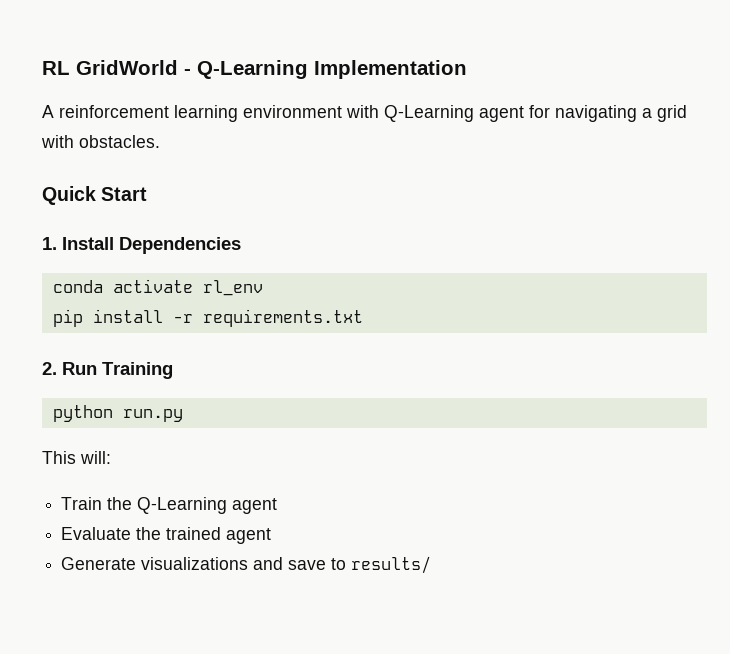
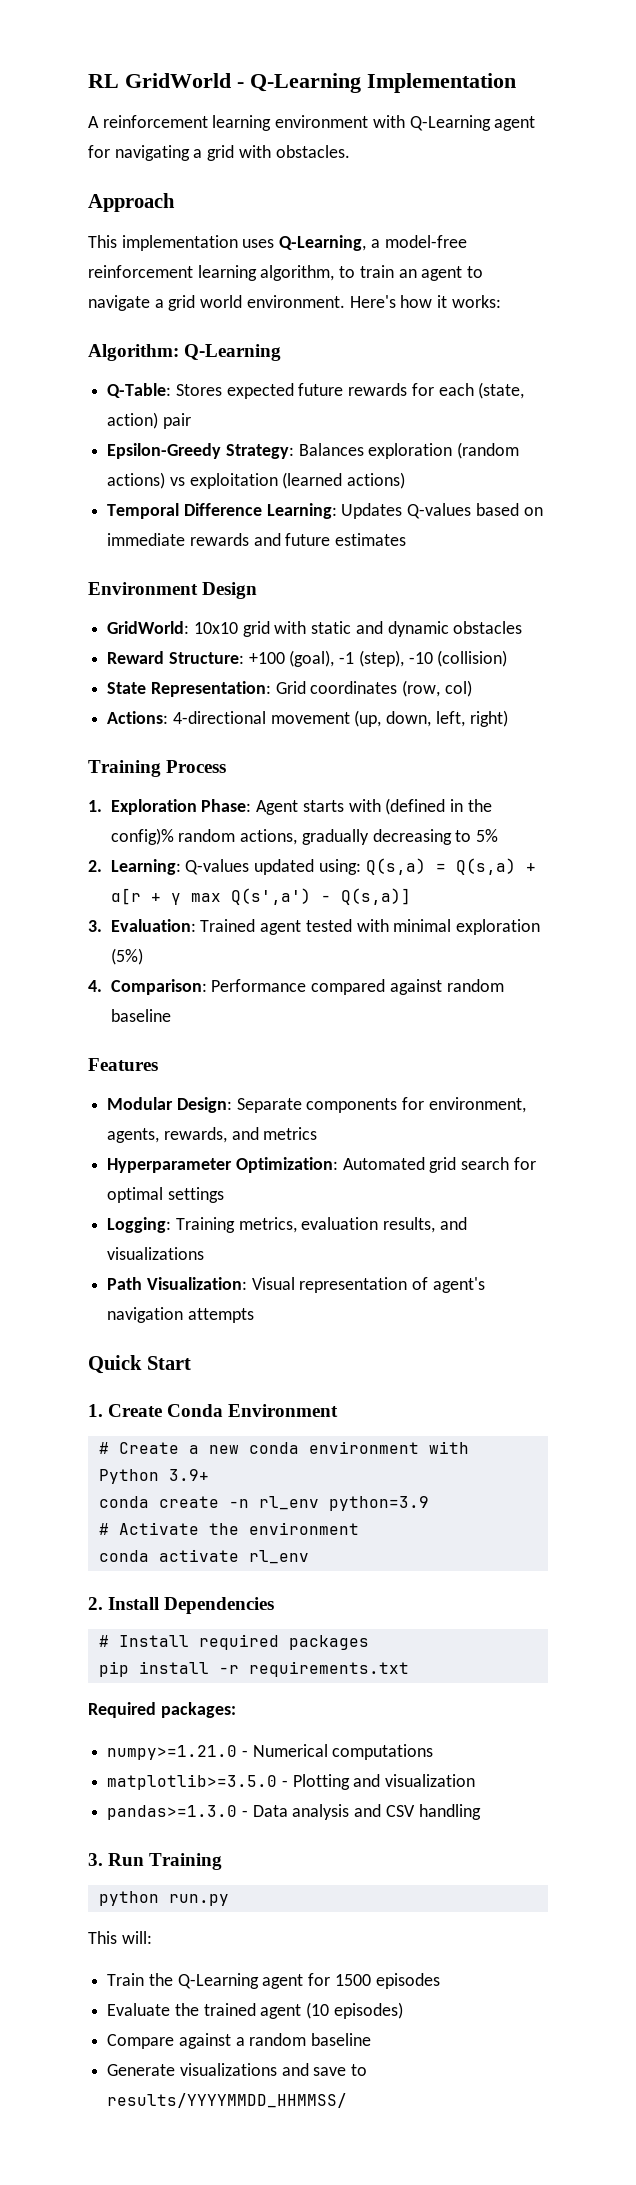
+ Approach
+ This implementation uses Q-Learning, a model-free reinforcement learning algorithm, to train an agent to navigate a grid world environment. Here's how it works:
+ Algorithm: Q-Learning
+ Q-Table: Stores expected future rewards for each (state, action) pair
+ Epsilon-Greedy Strategy: Balances exploration (random actions) vs exploitation (learned actions)
+ Temporal Difference Learning: Updates Q-values based on immediate rewards and future estimates
+ Environment Design
+ GridWorld: 10x10 grid with static and dynamic obstacles
+ Reward Structure: +100 (goal), -1 (step), -10 (collision)
+ State Representation: Grid coordinates (row, col)
+ Actions: 4-directional movement (up, down, left, right)
+ Training Process
+ 1. Exploration Phase: Agent starts with (defined in the config)% random actions, gradually decreasing to 5%
+ 2. Learning: Q-values updated using: Q(s,a) = Q(s,a) + α[r + γ max Q(s',a') - Q(s,a)]
+ 3. Evaluation: Trained agent tested with minimal exploration (5%)
+ 4. Comparison: Performance compared against random baseline
+ Features
+ Modular Design: Separate components for environment, agents, rewards, and metrics
+ Hyperparameter Optimization: Automated grid search for optimal settings
+ Logging: Training metrics, evaluation results, and visualizations
+ Path Visualization: Visual representation of agent's navigation attempts
  Quick Start
- 1. Install Dependencies
+ 1. Create Conda Environment
+ # Create a new conda environment with Python 3.9+
+ conda create -n rl_env python=3.9
+ # Activate the environment
  conda activate rl_env
+ 2. Install Dependencies
+ # Install required packages
  pip install -r requirements.txt
- 2. Run Training
+ Required packages:
+ numpy>=1.21.0 - Numerical computations
+ matplotlib>=3.5.0 - Plotting and visualization
+ pandas>=1.3.0 - Data analysis and CSV handling
+ 3. Run Training
- Train the Q-Learning agent
+ Train the Q-Learning agent for 1500 episodes
- Evaluate the trained agent
+ Evaluate the trained agent (10 episodes)
+ Compare against a random baseline
- Generate visualizations and save to results/
+ Generate visualizations and save to results/YYYYMMDD_HHMMSS/

